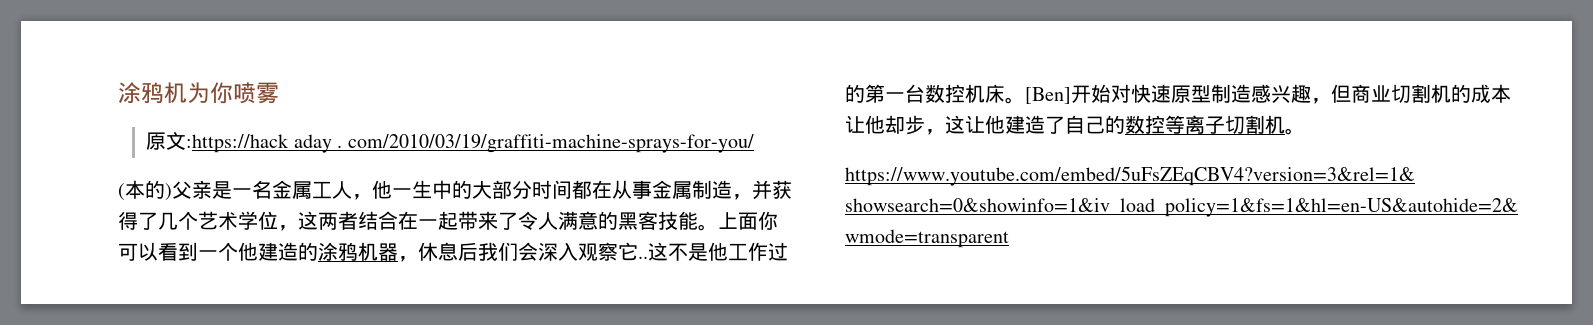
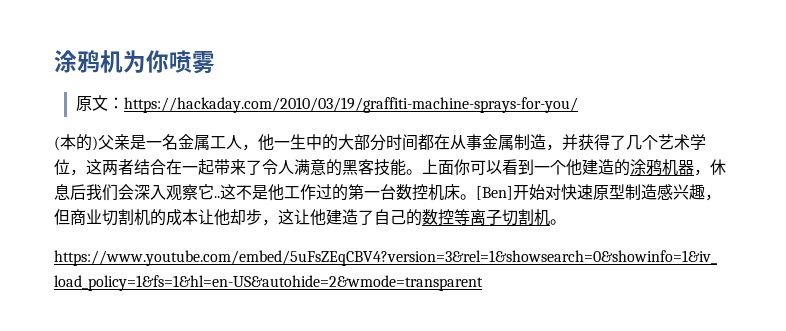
- 原文:https://hack aday . com/2010/03/19/graffiti-machine-sprays-for-you/
+ 原文：https://hackaday.com/2010/03/19/graffiti-machine-sprays-for-you/

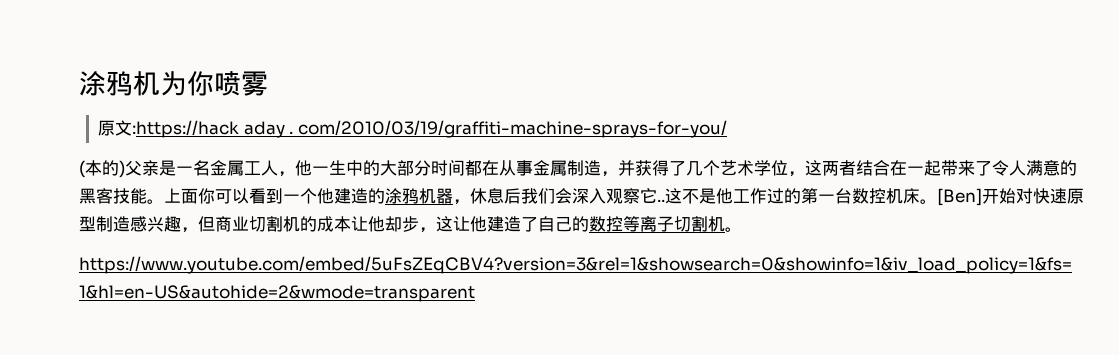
- 原文：https://hackaday.com/2010/03/19/graffiti-machine-sprays-for-you/
+ 原文:https://hack aday . com/2010/03/19/graffiti-machine-sprays-for-you/

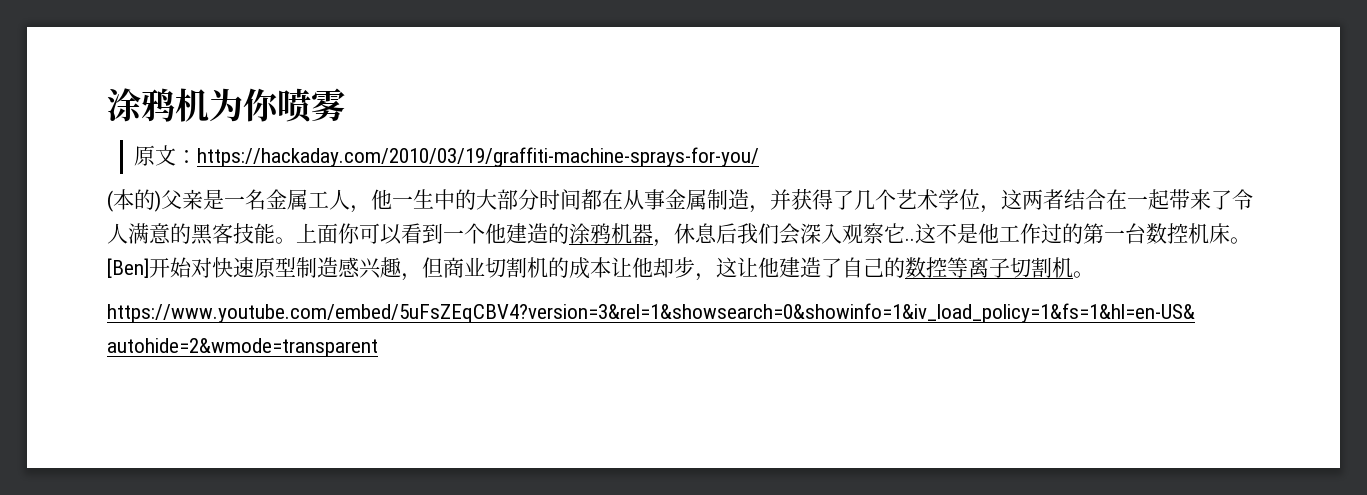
- 原文:https://hack aday . com/2010/03/19/graffiti-machine-sprays-for-you/
+ 原文：https://hackaday.com/2010/03/19/graffiti-machine-sprays-for-you/

